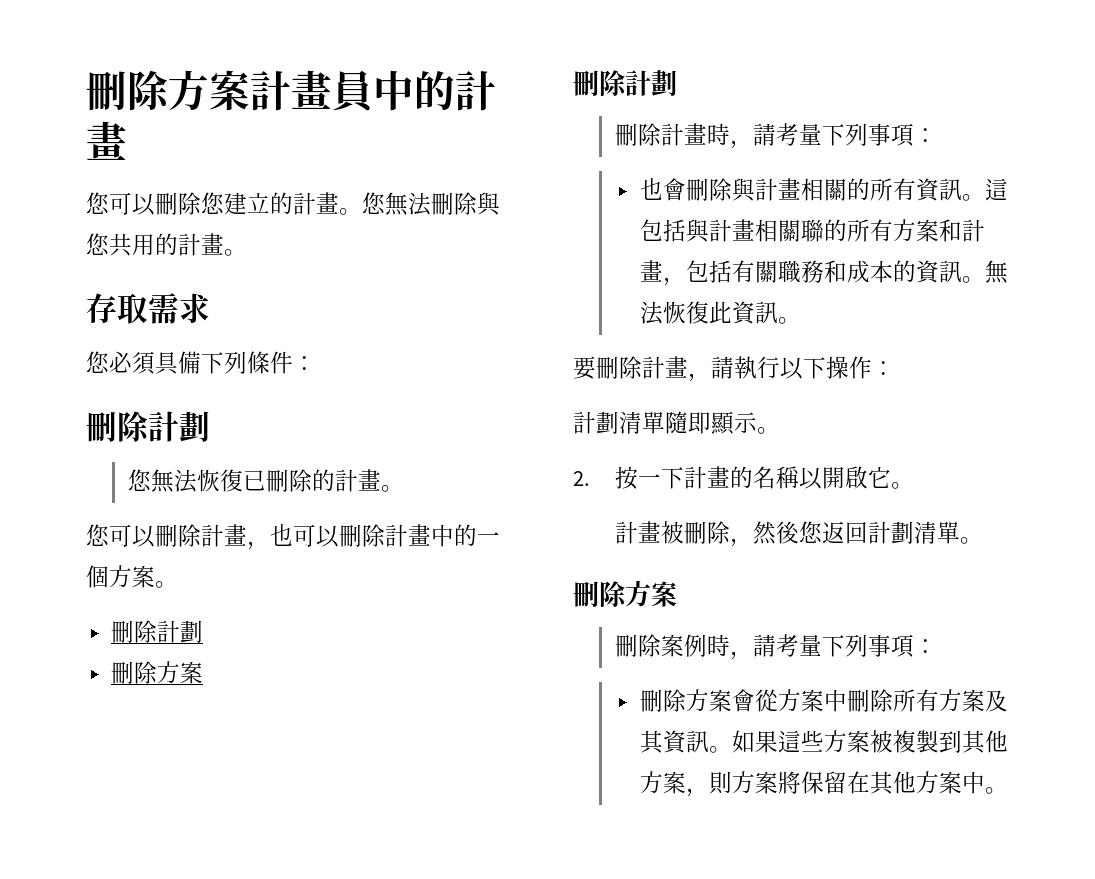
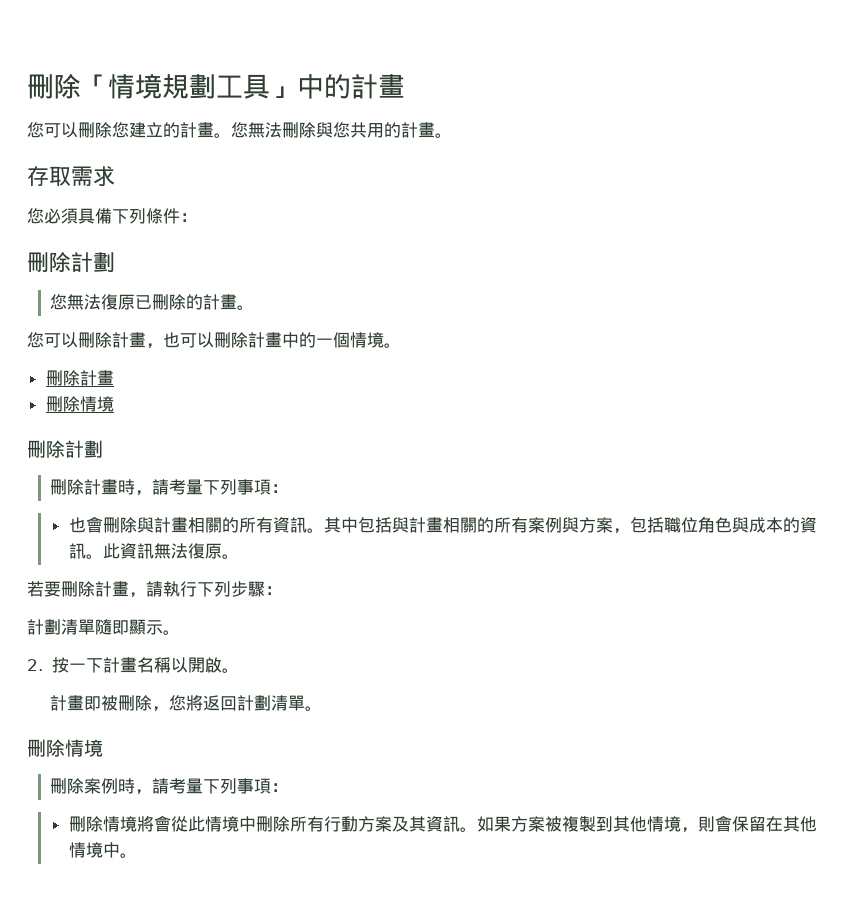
- 刪除方案計畫員中的計畫
+ 刪除「情境規劃工具」中的計畫
- 您無法恢復已刪除的計畫。
+ 您無法復原已刪除的計畫。
- 您可以刪除計畫，也可以刪除計畫中的一個方案。
- 刪除計劃
- 刪除方案
+ 您可以刪除計畫，也可以刪除計畫中的一個情境。
+ 刪除計畫
+ 刪除情境
- 這包括與計畫相關聯的所有方案和計畫，包括有關職務和成本的資訊。無法恢復此資訊。
- 要刪除計畫，請執行以下操作：
+ 其中包括與計畫相關的所有案例與方案，包括職位角色與成本的資訊。此資訊無法復原。
+ 若要刪除計畫，請執行下列步驟：
- 2.按一下計畫的名稱以開啟它。
+ 2.按一下計畫名稱以開啟。
- 計畫被刪除，然後您返回計劃清單。
- 刪除方案
+ 計畫即被刪除，您將返回計劃清單。
+ 刪除情境
- 刪除方案會從方案中刪除所有方案及其資訊。
+ 刪除情境將會從此情境中刪除所有行動方案及其資訊。
- 如果這些方案被複製到其他方案，則方案將保留在其他方案中。
+ 如果方案被複製到其他情境，則會保留在其他情境中。

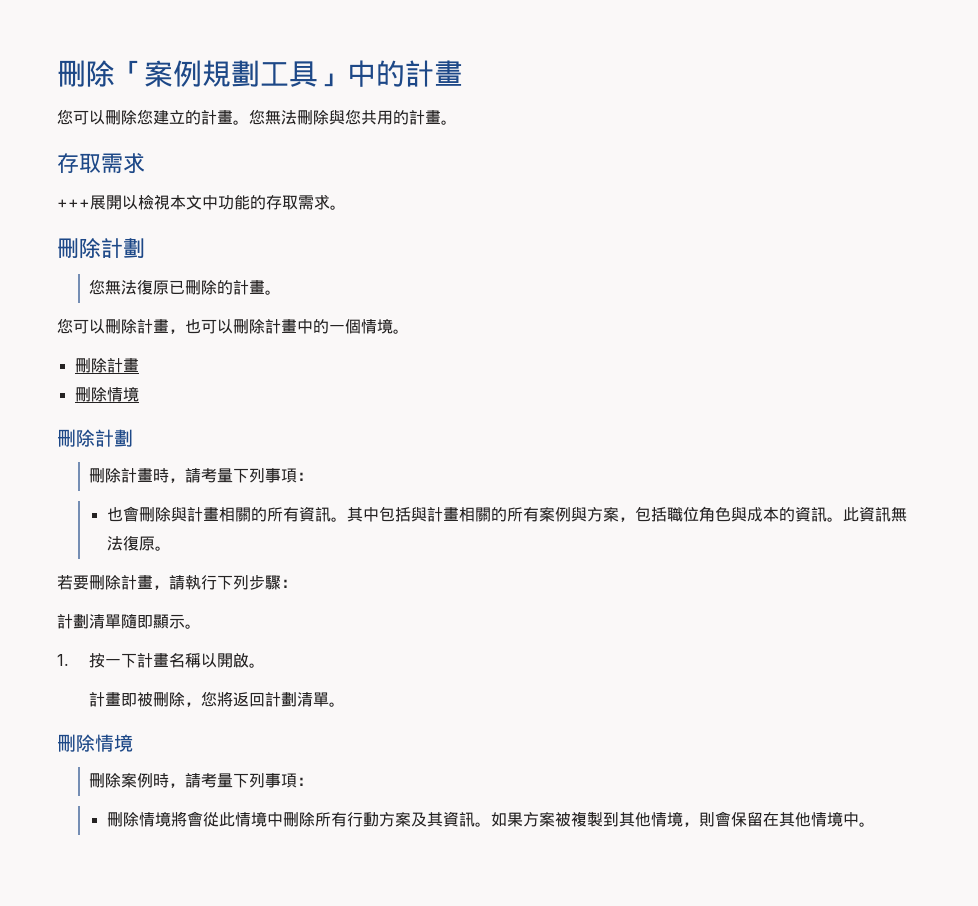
- 刪除「情境規劃工具」中的計畫
+ 刪除「案例規劃工具」中的計畫
- 您必須具備下列條件：
+ +++展開以檢視本文中功能的存取需求。
- 2.按一下計畫名稱以開啟。
+ 1.按一下計畫名稱以開啟。

